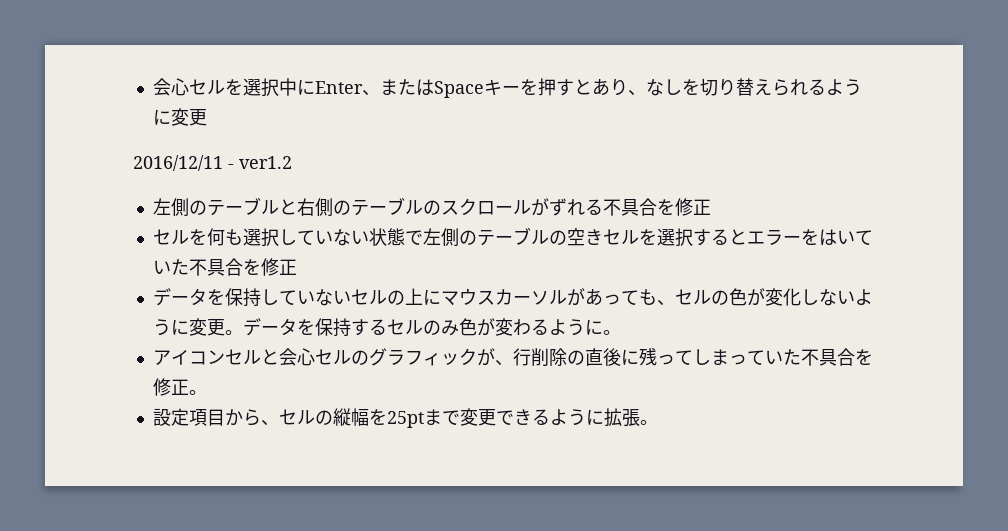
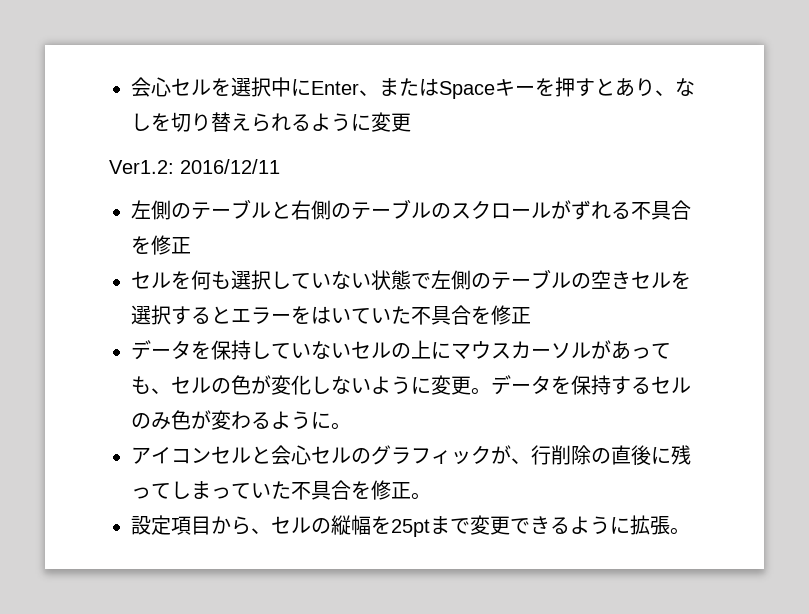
- 2016/12/11 - ver1.2
+ Ver1.2: 2016/12/11

